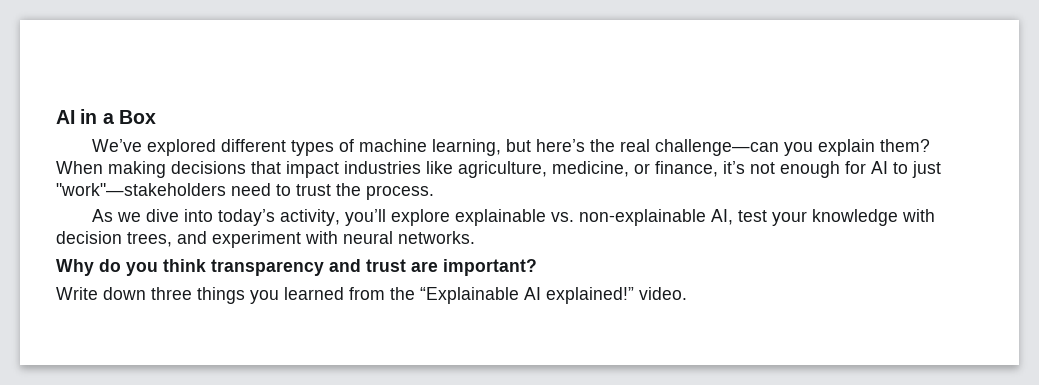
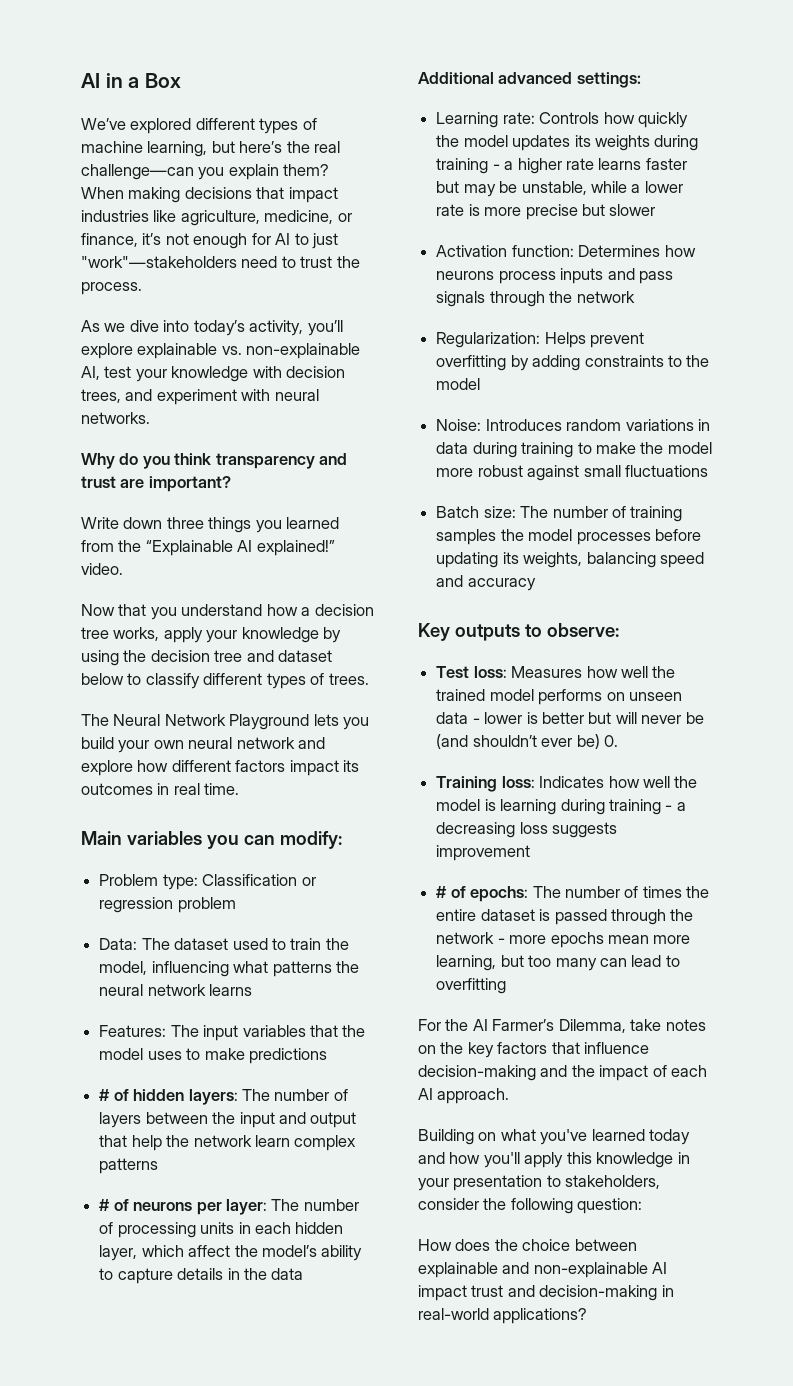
+ Now that you understand how a decision tree works, apply your knowledge by using the decision tree and dataset below to classify different types of trees.
+ The Neural Network Playground lets you build your own neural network and explore how different factors impact its outcomes in real time.
+ Main variables you can modify:
+ Problem type: Classification or regression problem
+ Data: The dataset used to train the model, influencing what patterns the neural network learns
+ Features: The input variables that the model uses to make predictions
+ # of hidden layers: The number of layers between the input and output that help the network learn complex patterns
+ # of neurons per layer: The number of processing units in each hidden layer, which affect the model’s ability to capture details in the data
+ Additional advanced settings:
+ Learning rate: Controls how quickly the model updates its weights during training - a higher rate learns faster but may be unstable, while a lower rate is more precise but slower
+ Activation function: Determines how neurons process inputs and pass signals through the network
+ Regularization: Helps prevent overfitting by adding constraints to the model
+ Noise: Introduces random variations in data during training to make the model more robust against small fluctuations
+ Batch size: The number of training samples the model processes before updating its weights, balancing speed and accuracy
+ Key outputs to observe:
+ Test loss: Measures how well the trained model performs on unseen data - lower is better but will never be (and shouldn’t ever be) 0.
+ Training loss: Indicates how well the model is learning during training - a decreasing loss suggests improvement
+ # of epochs: The number of times the entire dataset is passed through the network - more epochs mean more learning, but too many can lead to overfitting
+ For the AI Farmer’s Dilemma, take notes on the key factors that influence decision-making and the impact of each AI approach.
+ Building on what you've learned today and how you'll apply this knowledge in your presentation to stakeholders, consider the following question:
+ How does the choice between explainable and non-explainable AI impact trust and decision-making in real-world applications?

